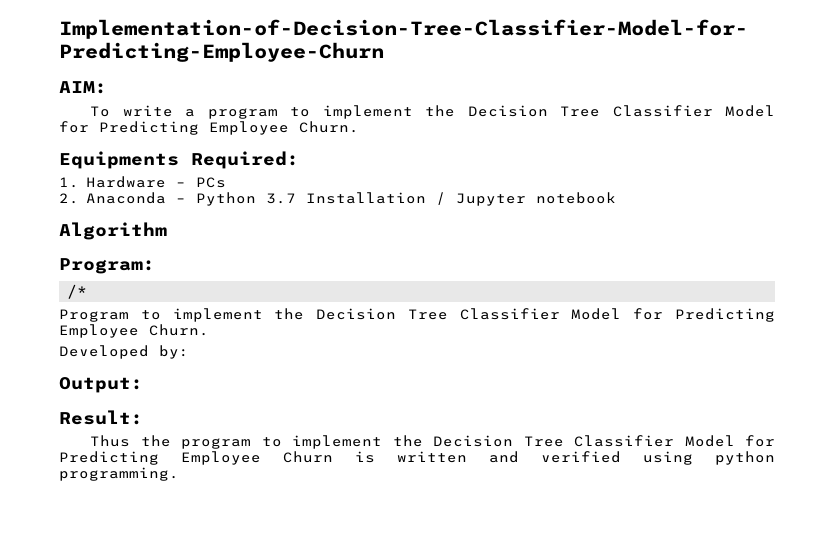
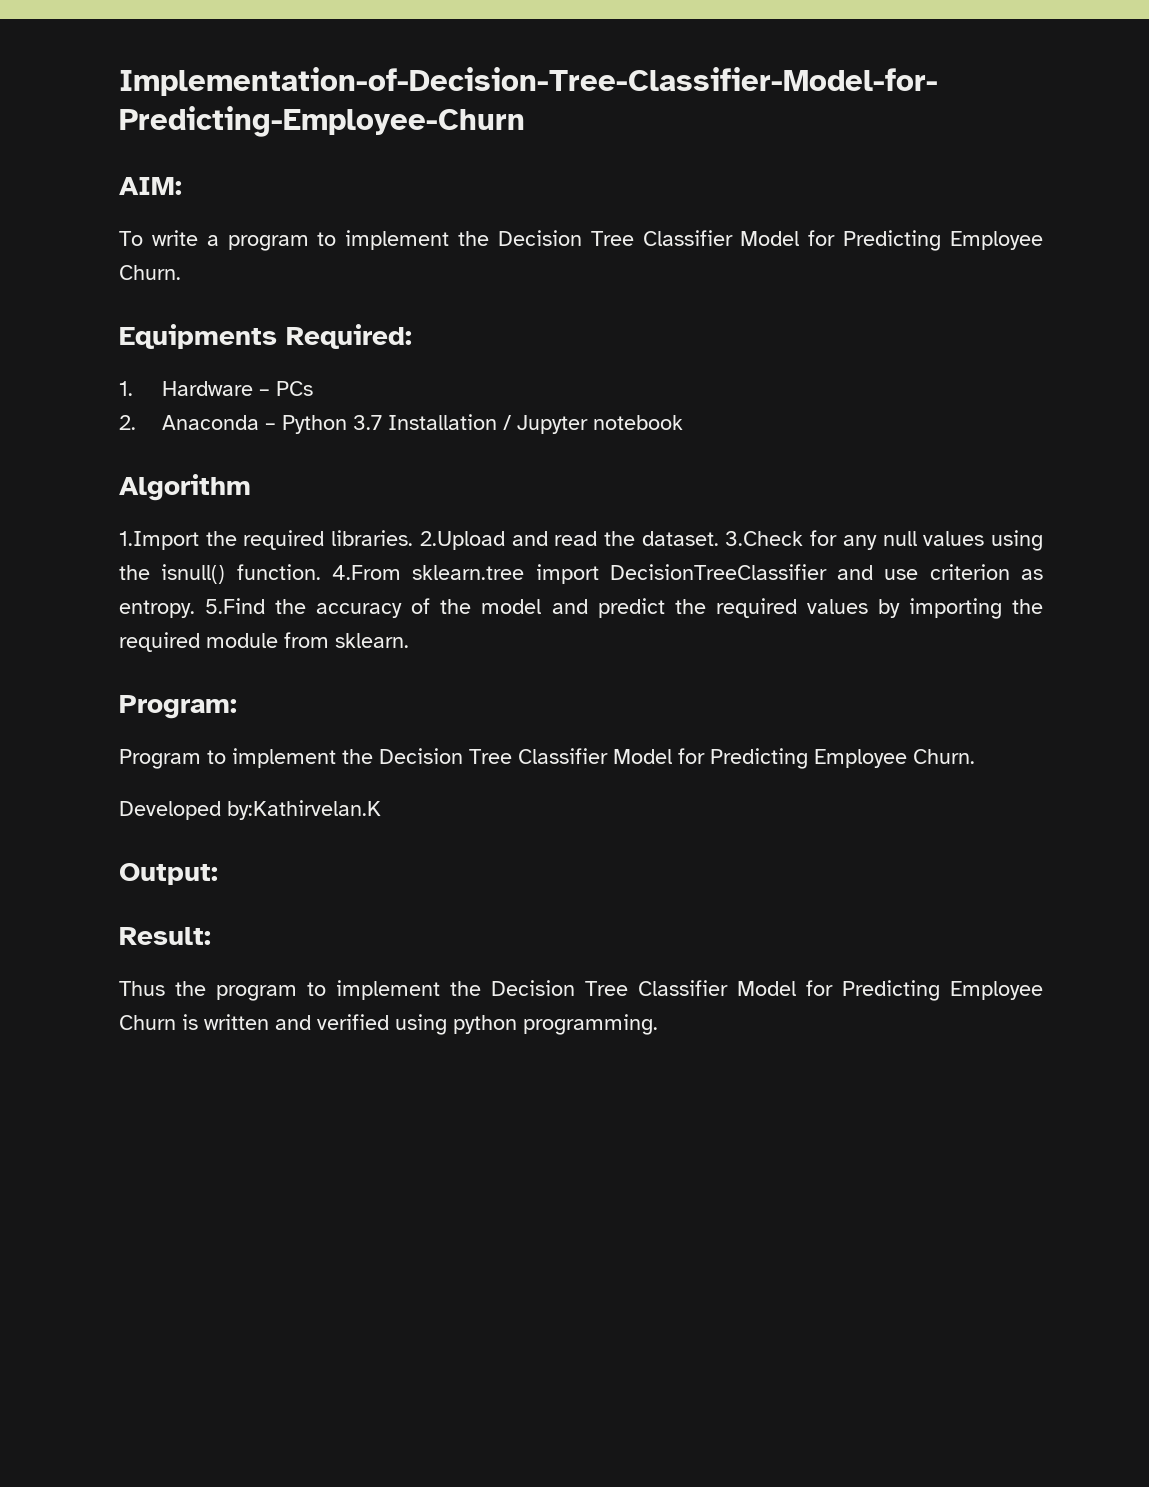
+ 1.Import the required libraries. 2.Upload and read the dataset. 3.Check for any null values using the isnull() function. 4.From sklearn.tree import DecisionTreeClassifier and use criterion as entropy. 5.Find the accuracy of the model and predict the required values by importing the required module from sklearn.
- /*
- Developed by:
+ Developed by:Kathirvelan.K

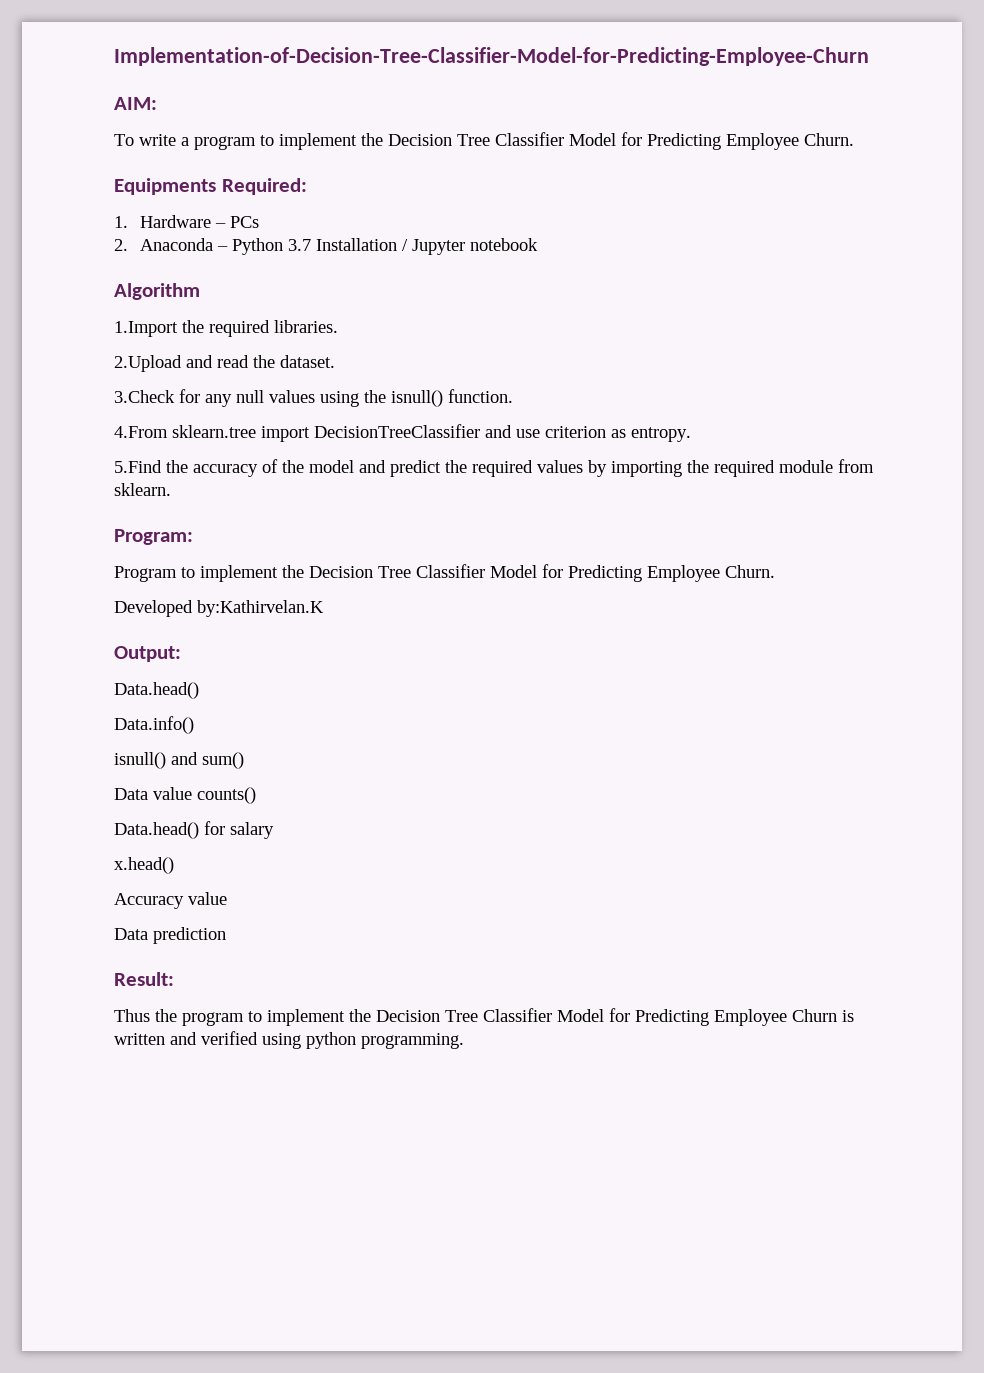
- 1.Import the required libraries. 2.Upload and read the dataset. 3.Check for any null values using the isnull() function. 4.From sklearn.tree import DecisionTreeClassifier and use criterion as entropy. 5.Find the accuracy of the model and predict the required values by importing the required module from sklearn.
+ 1.Import the required libraries.
+ 2.Upload and read the dataset.
+ 3.Check for any null values using the isnull() function.
+ 4.From sklearn.tree import DecisionTreeClassifier and use criterion as entropy.
+ 5.Find the accuracy of the model and predict the required values by importing the required module from sklearn.
  Output:
+ Data.head()
+ Data.info()
+ isnull() and sum()
+ Data value counts()
+ Data.head() for salary
+ x.head()
+ Accuracy value
+ Data prediction

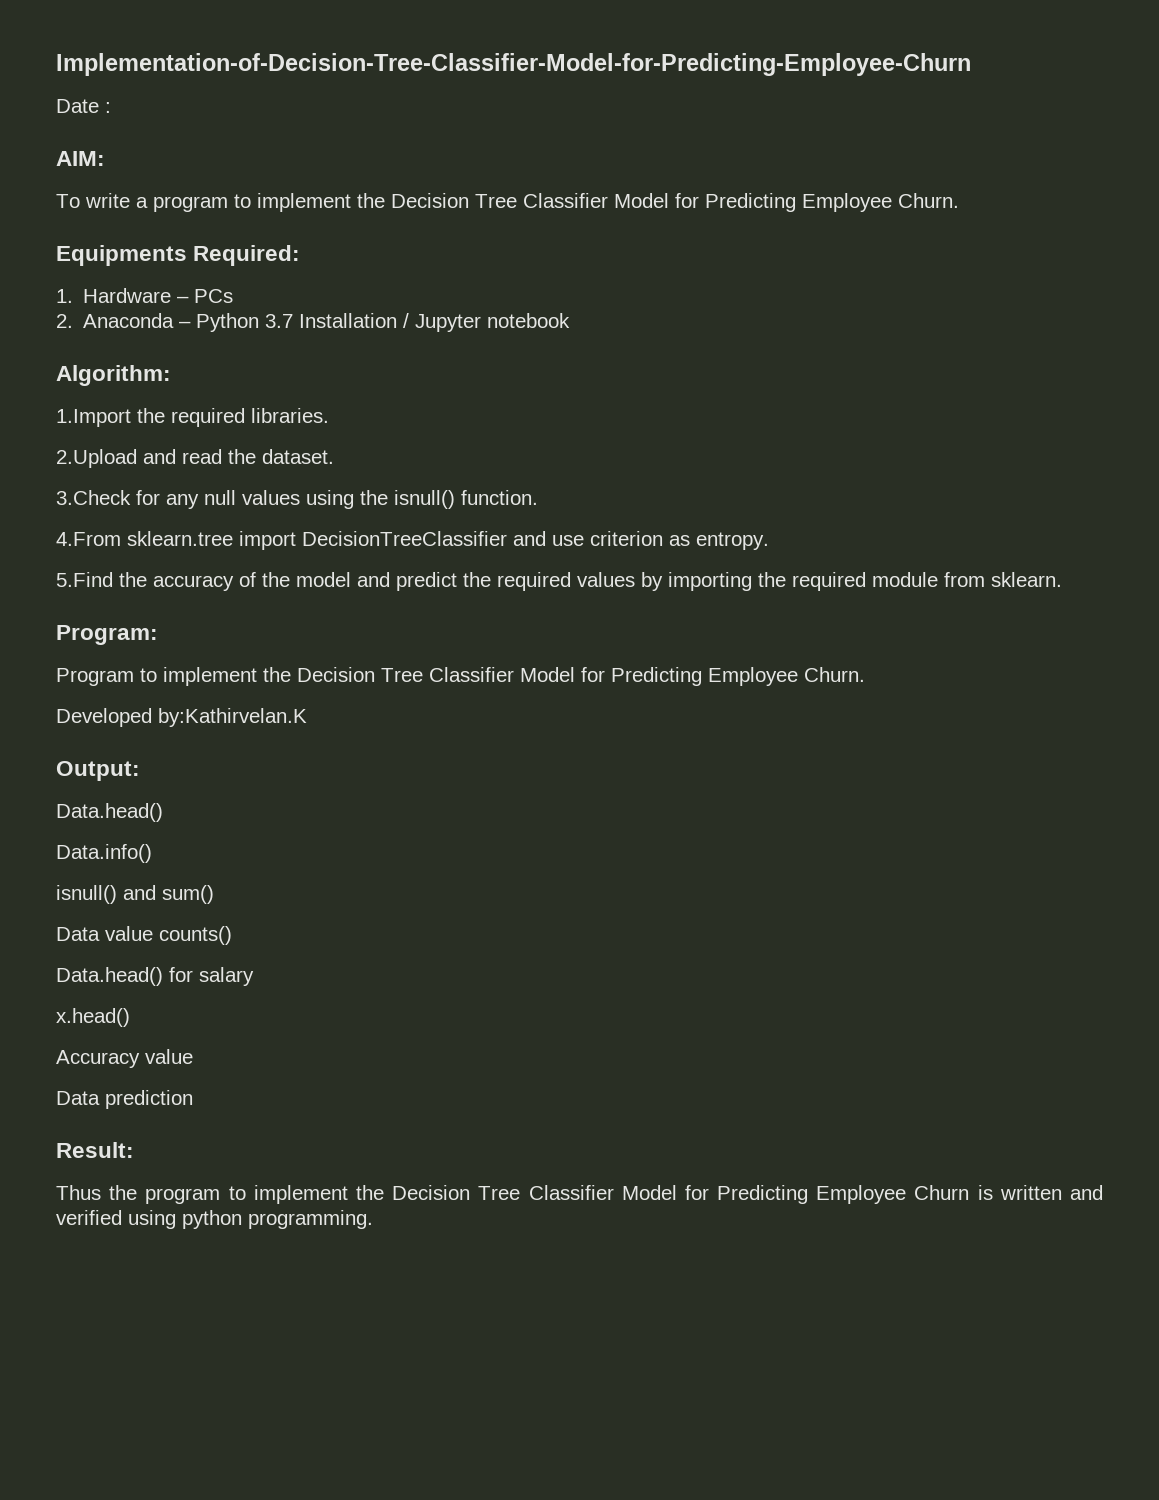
+ Date :
- Algorithm
+ Algorithm:

